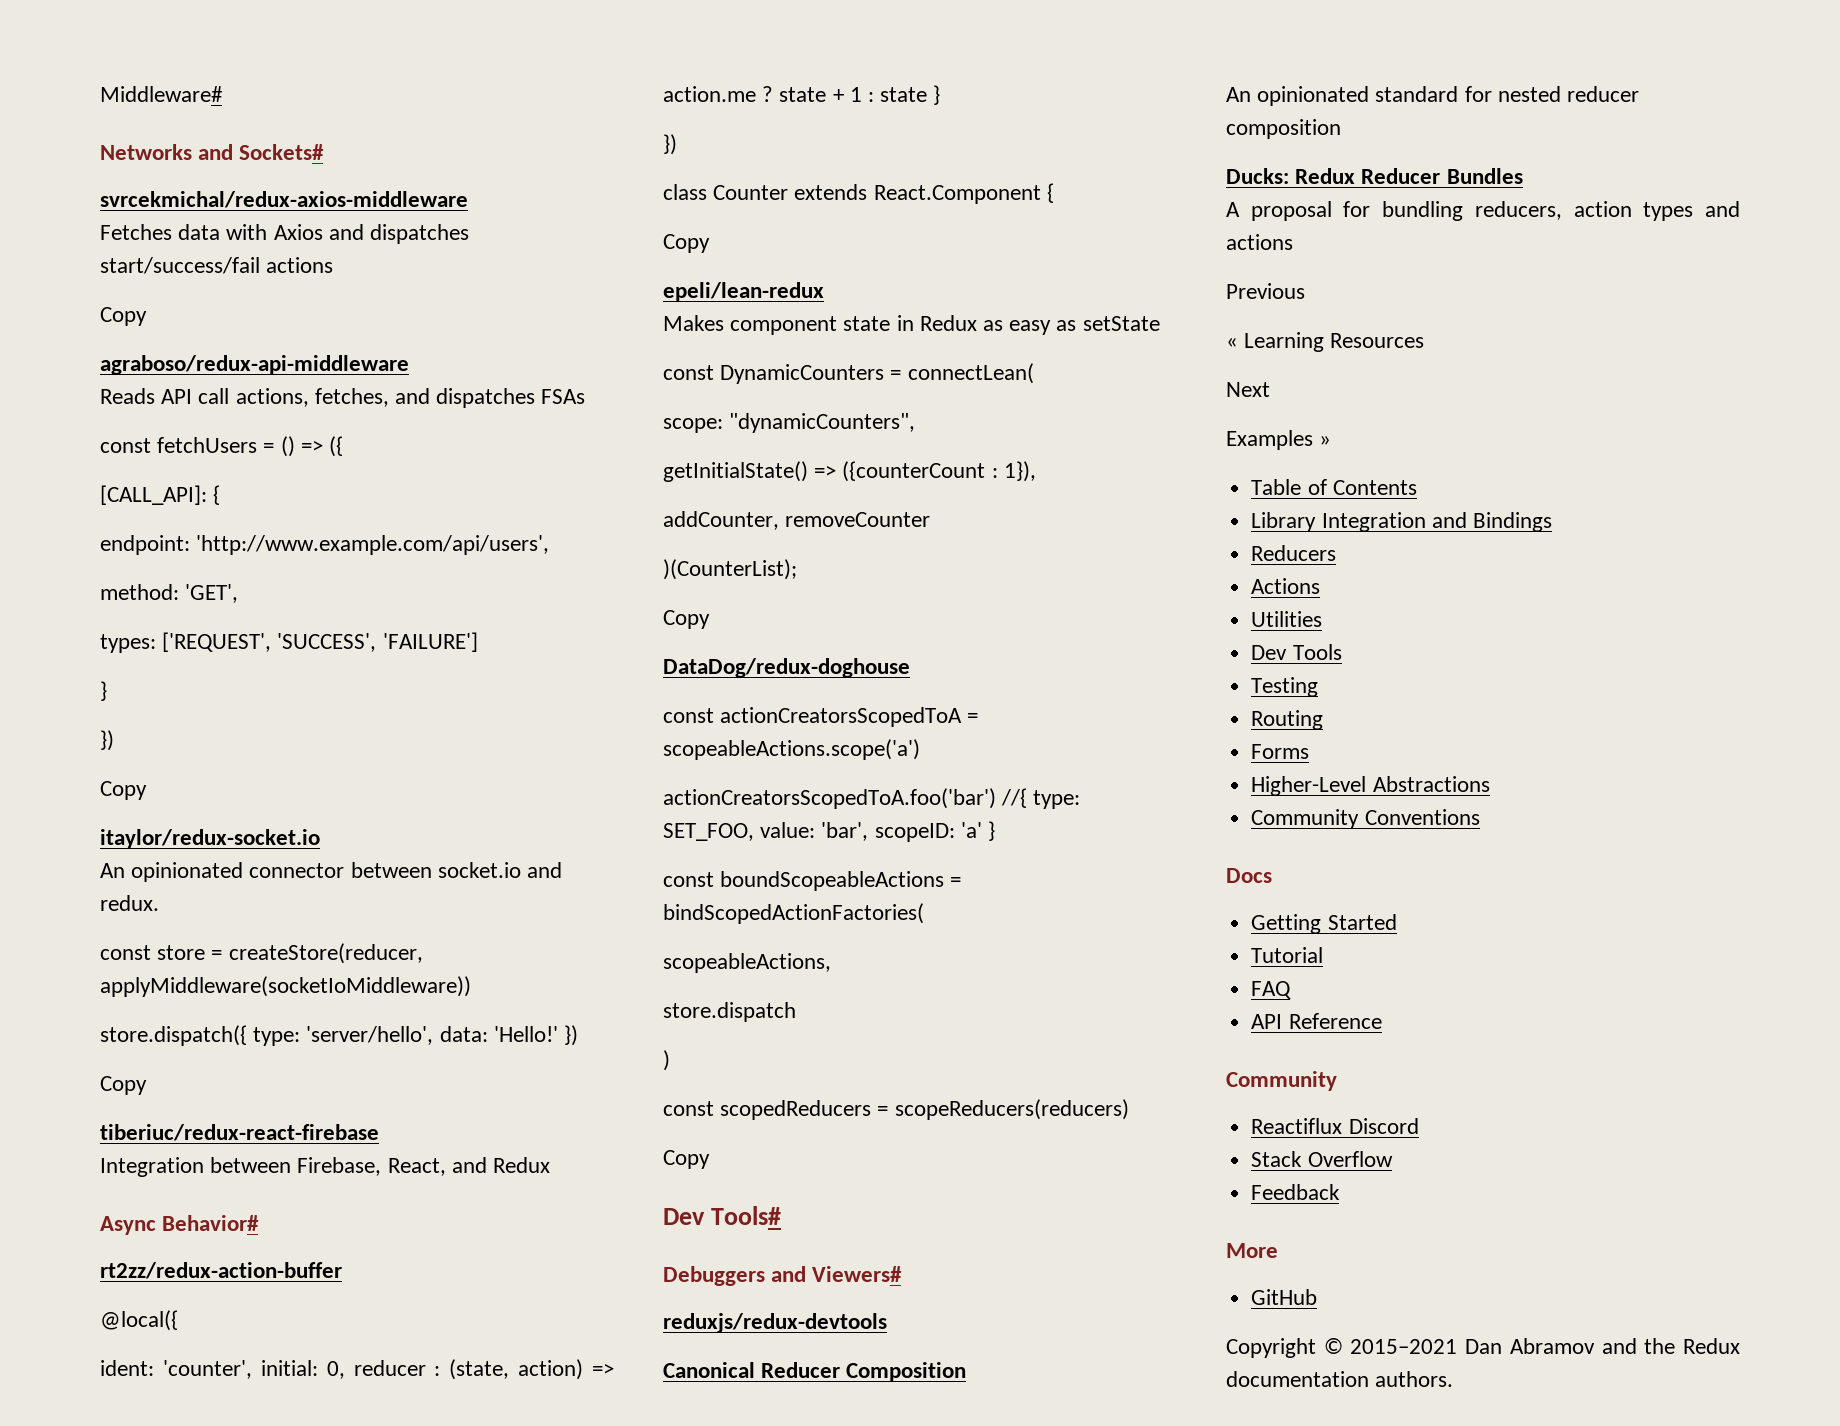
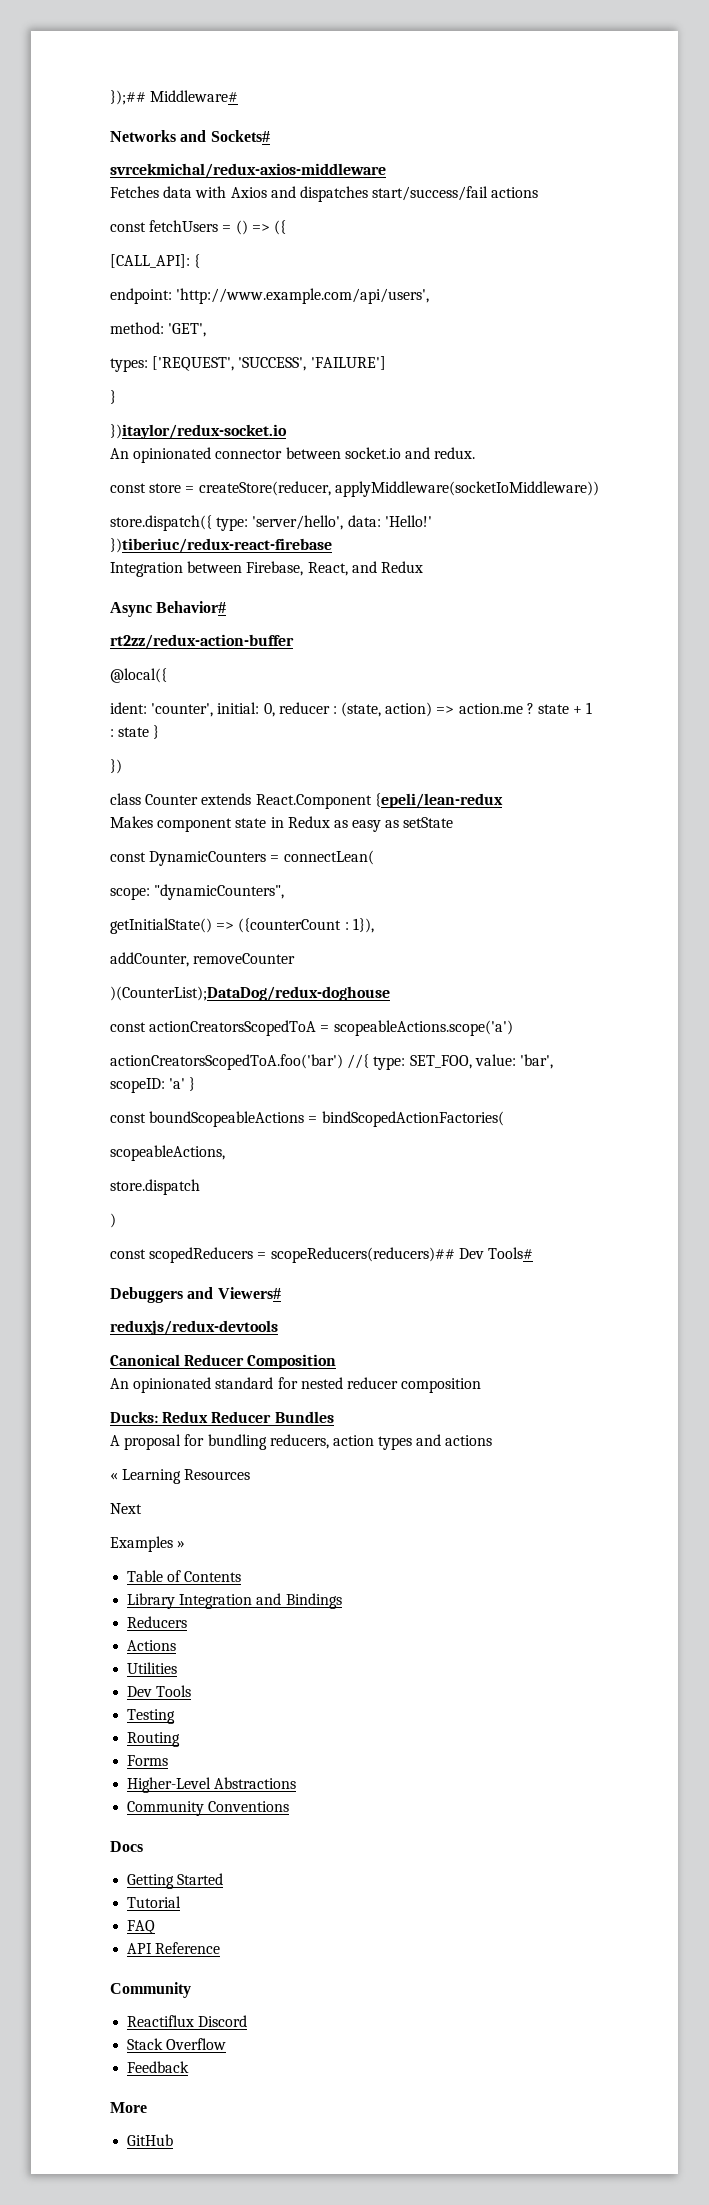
- Middleware#
+ });## Middleware#
  Fetches data with Axios and dispatches start/success/fail actions
- Copy
- agraboso/redux-api-middleware
- Reads API call actions, fetches, and dispatches FSAs
  types: ['REQUEST', 'SUCCESS', 'FAILURE']
  }
- })
- Copy
- itaylor/redux-socket.io
+ })itaylor/redux-socket.io
- store.dispatch({ type: 'server/hello', data: 'Hello!' })
- Copy
- tiberiuc/redux-react-firebase
+ store.dispatch({ type: 'server/hello', data: 'Hello!' })tiberiuc/redux-react-firebase
- class Counter extends React.Component {
- Copy
- epeli/lean-redux
+ class Counter extends React.Component {epeli/lean-redux
- )(CounterList);
- Copy
- DataDog/redux-doghouse
+ )(CounterList);DataDog/redux-doghouse
- const scopedReducers = scopeReducers(reducers)
- Copy
- Dev Tools#
+ const scopedReducers = scopeReducers(reducers)## Dev Tools#
- Previous
- Copyright © 2015–2021 Dan Abramov and the Redux documentation authors.

